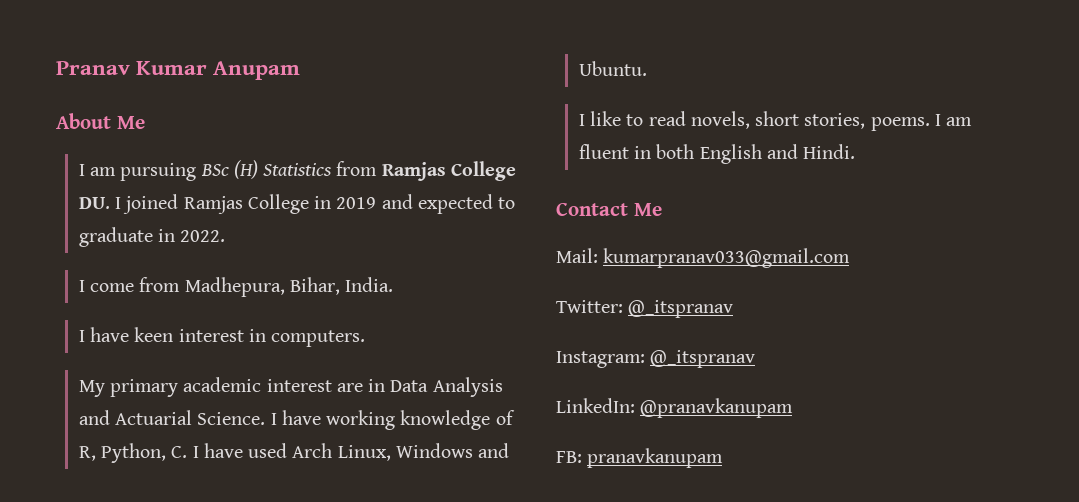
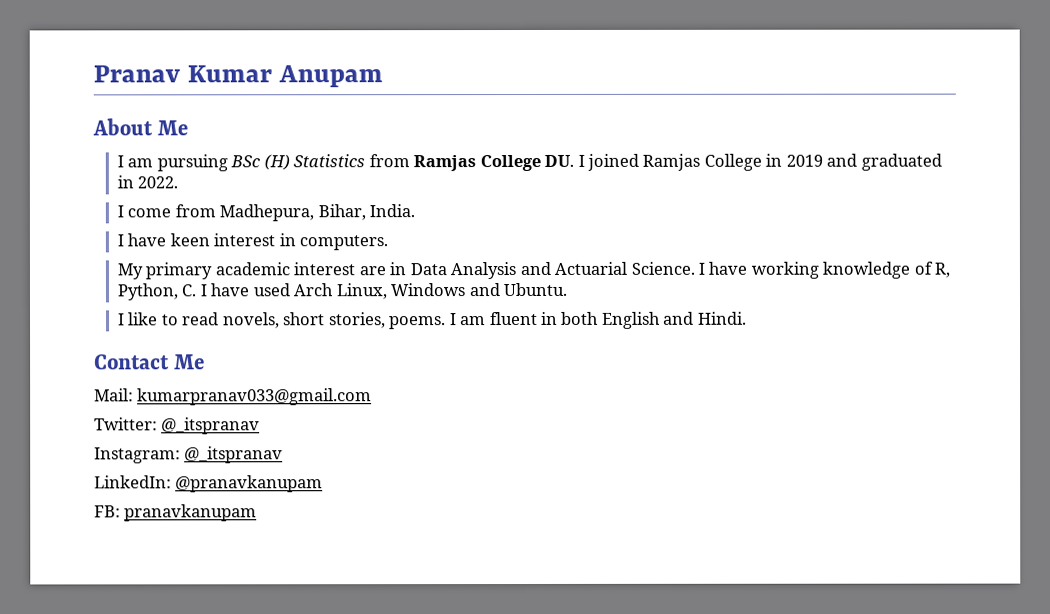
- I am pursuing BSc (H) Statistics from Ramjas College DU. I joined Ramjas College in 2019 and expected to graduate in 2022.
+ I am pursuing BSc (H) Statistics from Ramjas College DU. I joined Ramjas College in 2019 and graduated in 2022.

